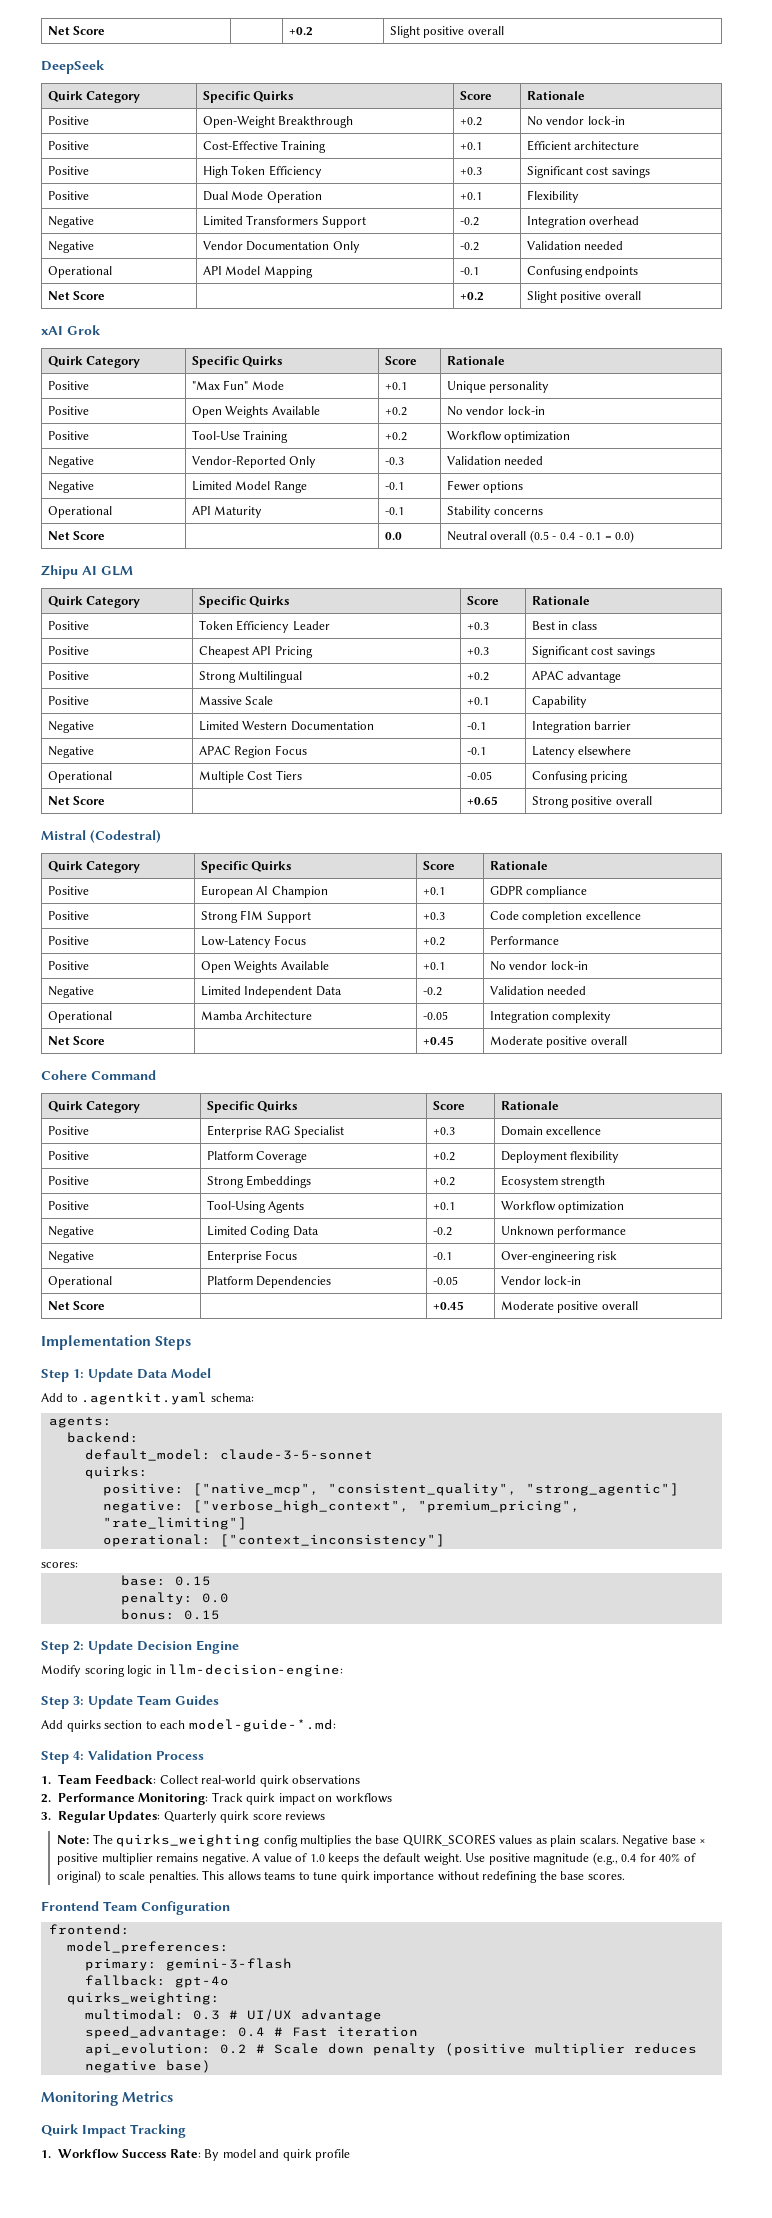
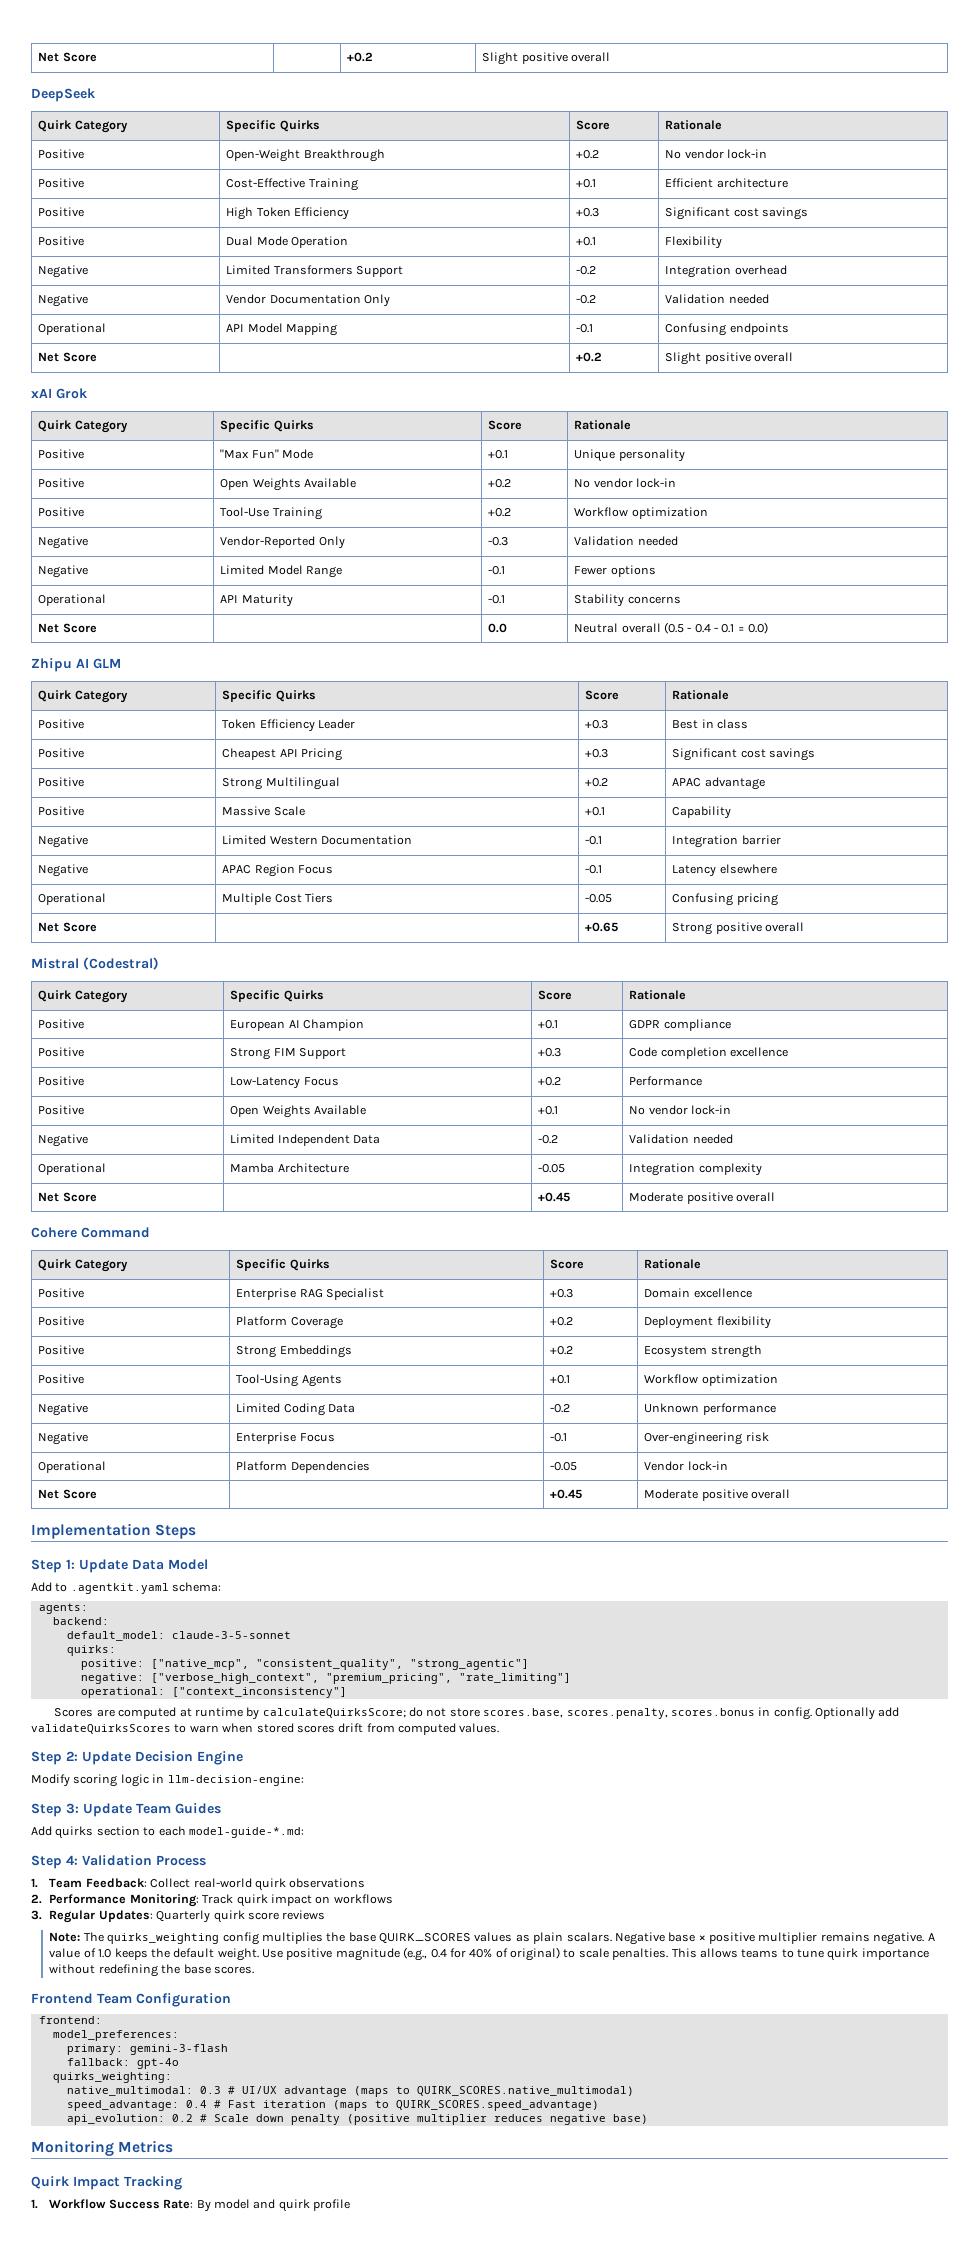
- scores:
- base: 0.15
- penalty: 0.0
- bonus: 0.15
+ Scores are computed at runtime by calculateQuirksScore; do not store scores.base, scores.penalty, scores.bonus in config. Optionally add validateQuirksScores to warn when stored scores drift from computed values.
- multimodal: 0.3 # UI/UX advantage
+ native_multimodal: 0.3 # UI/UX advantage (maps to QUIRK_SCORES.native_multimodal)
- speed_advantage: 0.4 # Fast iteration
+ speed_advantage: 0.4 # Fast iteration (maps to QUIRK_SCORES.speed_advantage)

